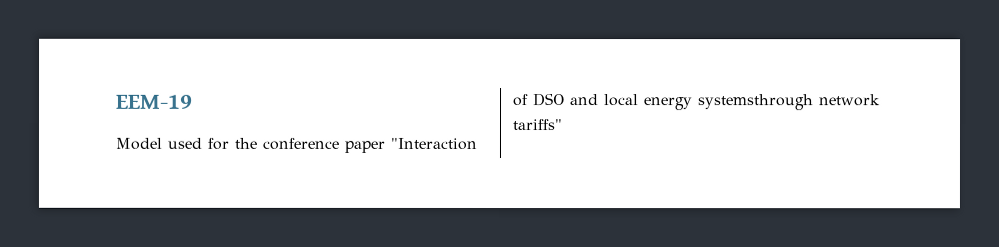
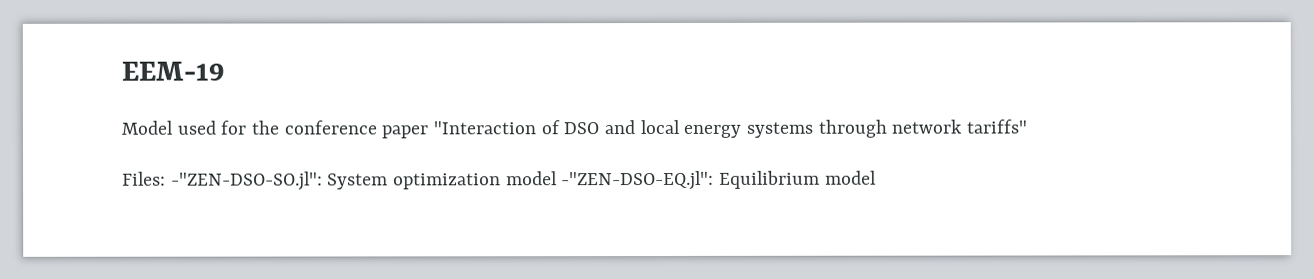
- Model used for the conference paper "Interaction of DSO and local energy systemsthrough network tariffs"
+ Model used for the conference paper "Interaction of DSO and local energy systems through network tariffs"
+ Files: -"ZEN-DSO-SO.jl": System optimization model -"ZEN-DSO-EQ.jl": Equilibrium model

